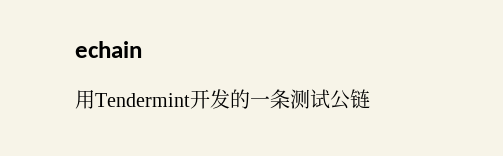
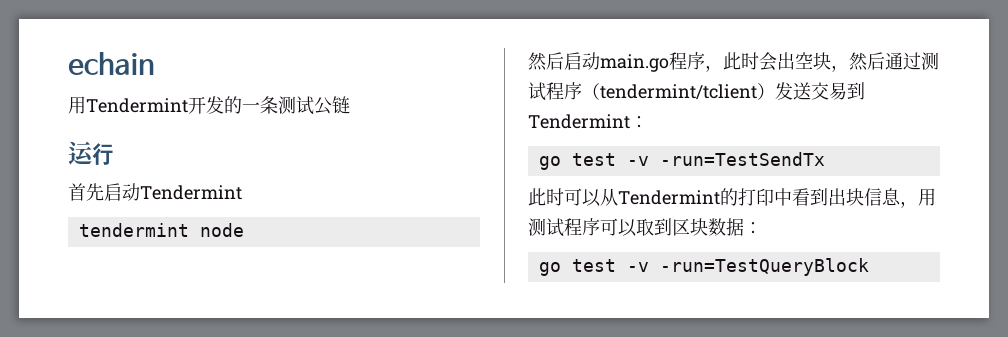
+ 运行
+ 首先启动Tendermint
+ tendermint node
+ 然后启动main.go程序，此时会出空块，然后通过测试程序（tendermint/tclient）发送交易到Tendermint：
+ go test -v -run=TestSendTx
+ 此时可以从Tendermint的打印中看到出块信息，用测试程序可以取到区块数据：
+ go test -v -run=TestQueryBlock

